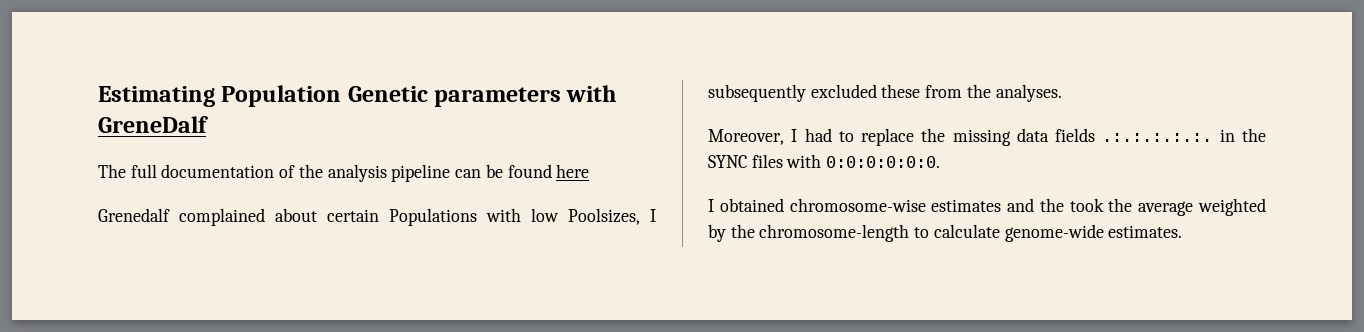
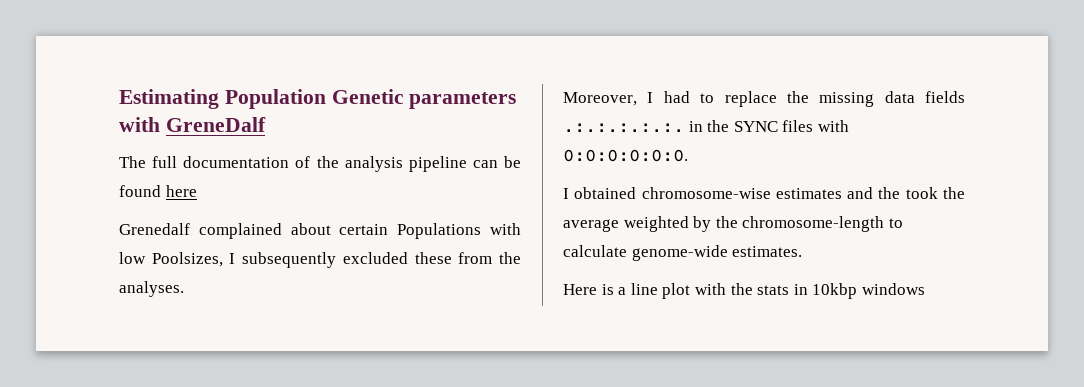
+ Here is a line plot with the stats in 10kbp windows

